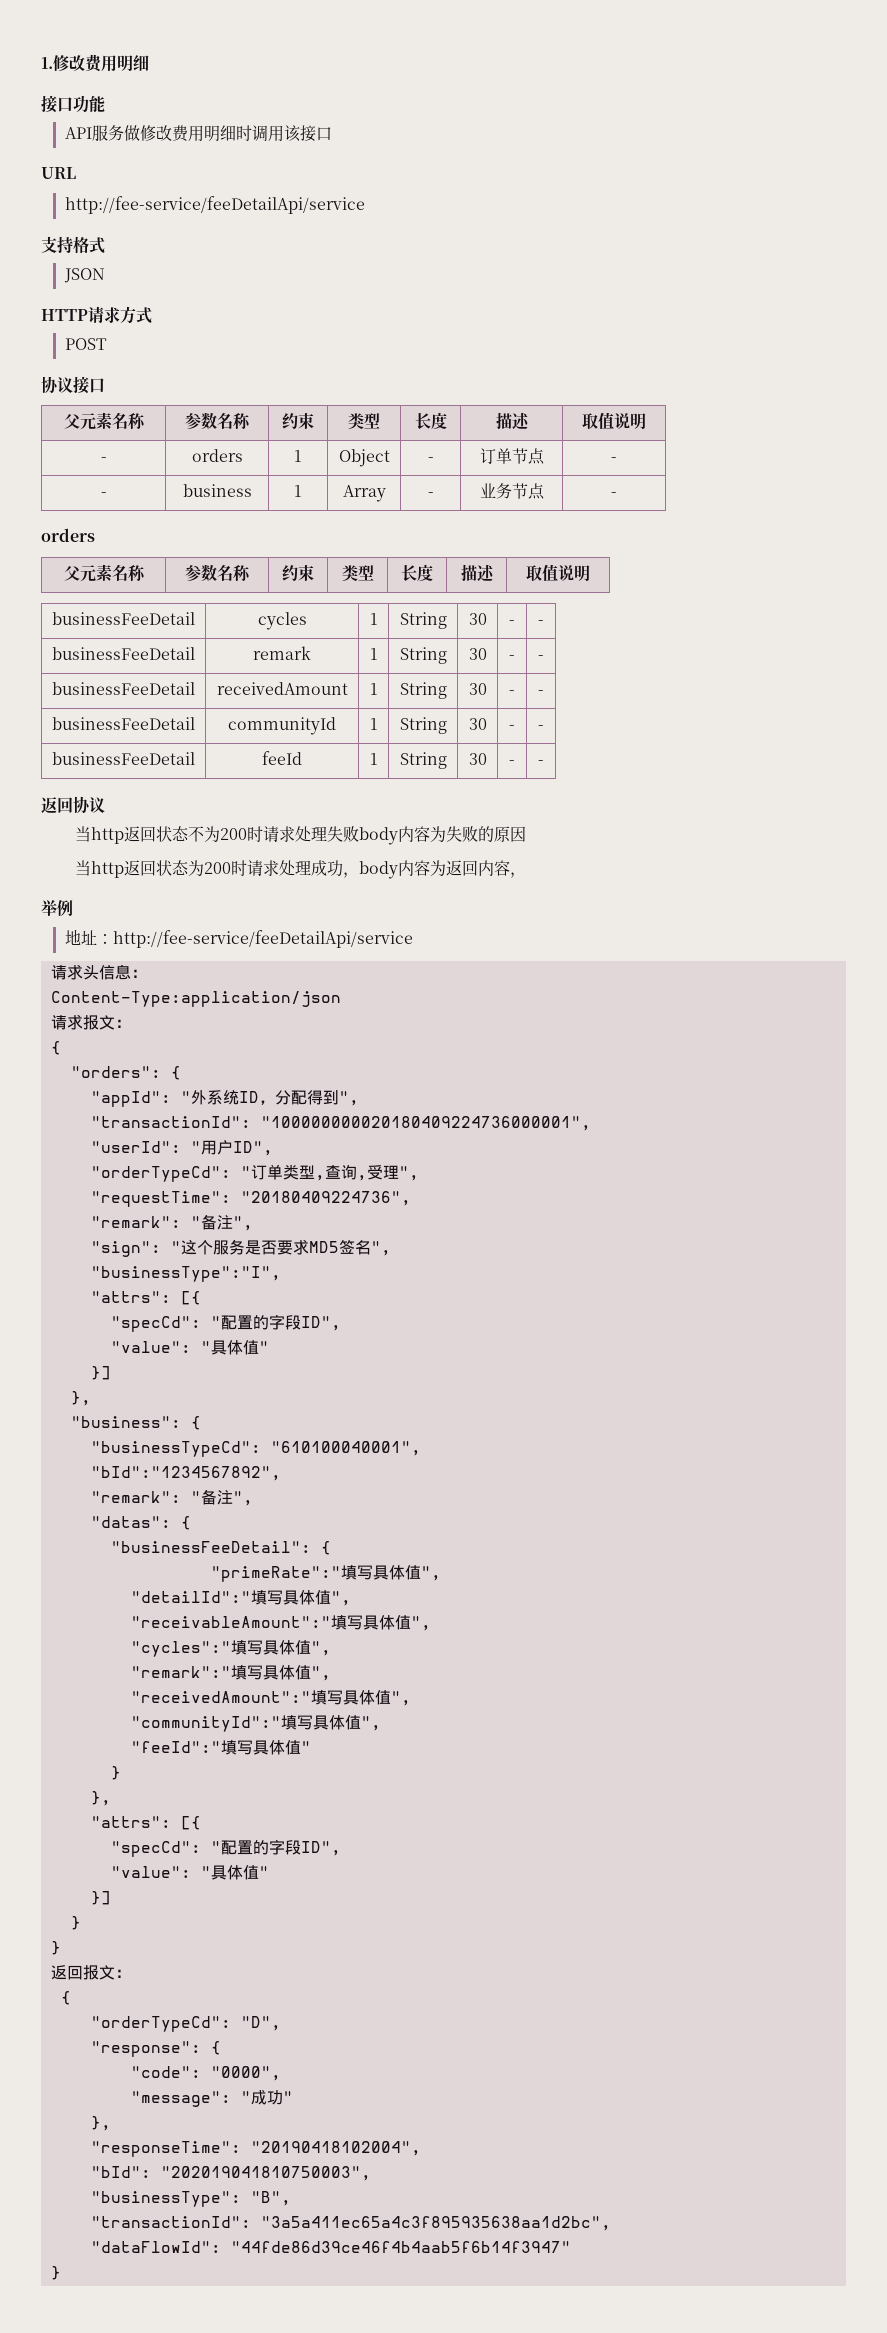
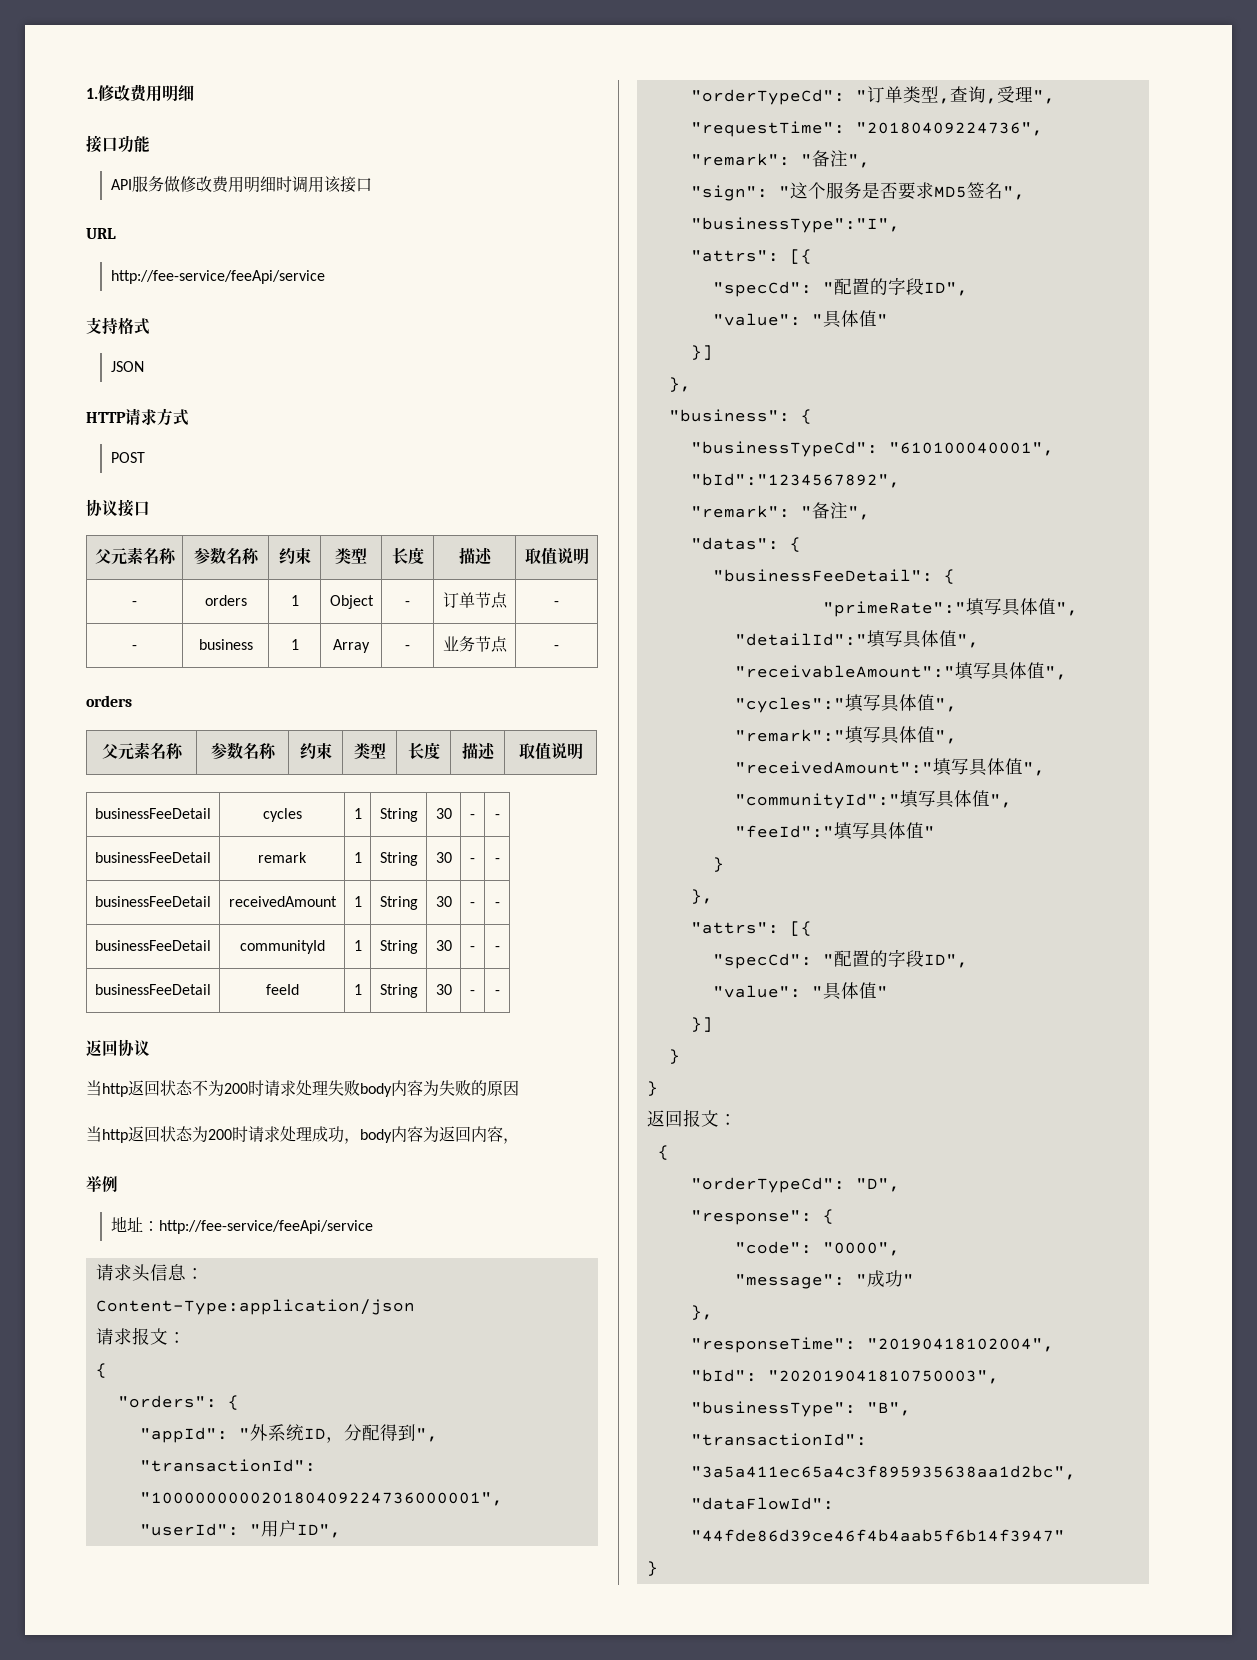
  URL
- http://fee-service/feeDetailApi/service
+ http://fee-service/feeApi/service
- 地址：http://fee-service/feeDetailApi/service
+ 地址：http://fee-service/feeApi/service

